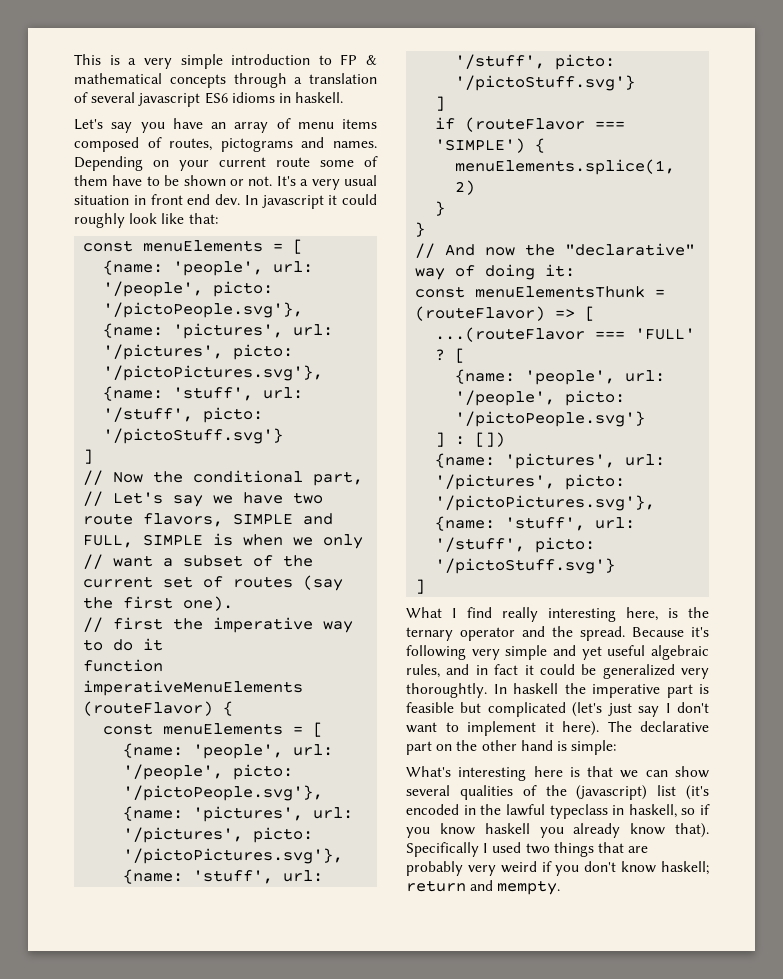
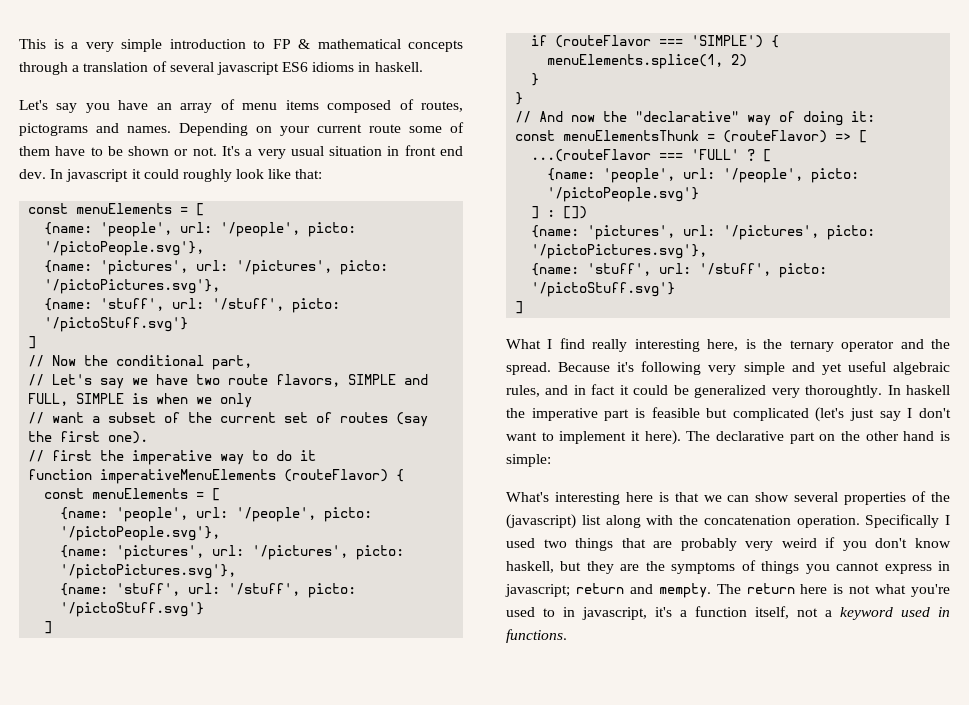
- What's interesting here is that we can show several qualities of the (javascript) list (it's encoded in the lawful typeclass in haskell, so if you know haskell you already know that).
+ What's interesting here is that we can show several properties of the (javascript) list along with the concatenation operation.
- Specifically I used two things that are probably very weird if you don't know haskell; return and mempty.
+ Specifically I used two things that are probably very weird if you don't know haskell, but they are the symptoms of things you cannot express in javascript; return and mempty. The return here is not what you're used to in javascript, it's a function itself, not a keyword used in functions.

